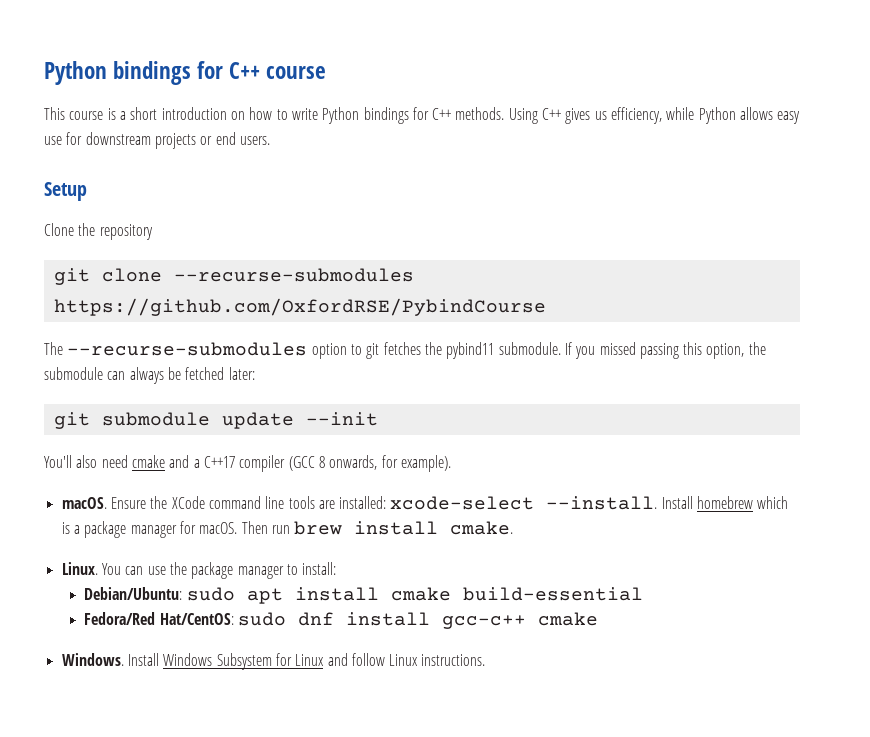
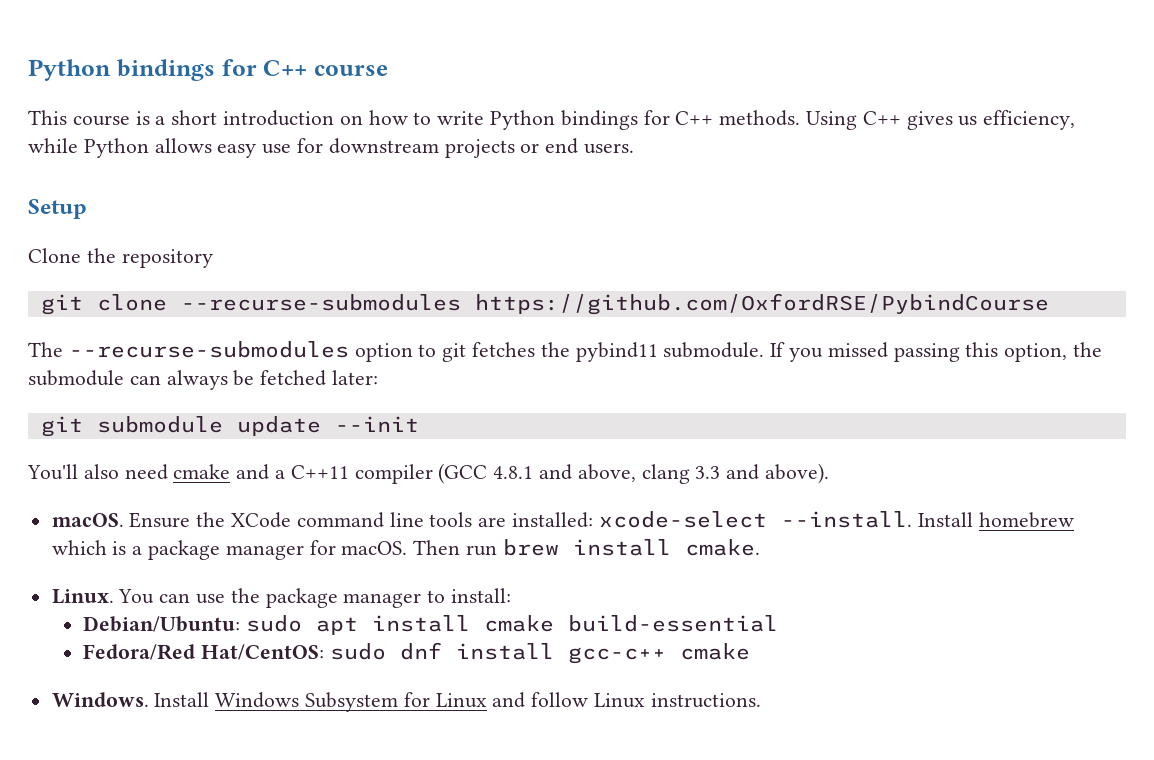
- You'll also need cmake and a C++17 compiler (GCC 8 onwards, for example).
+ You'll also need cmake and a C++11 compiler (GCC 4.8.1 and above, clang 3.3 and above).

